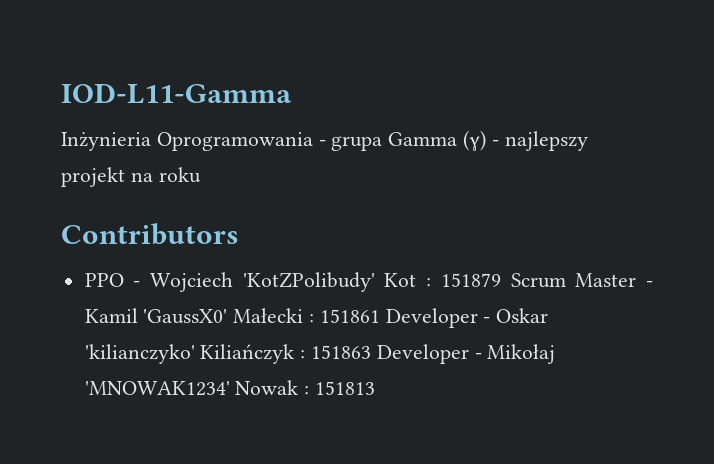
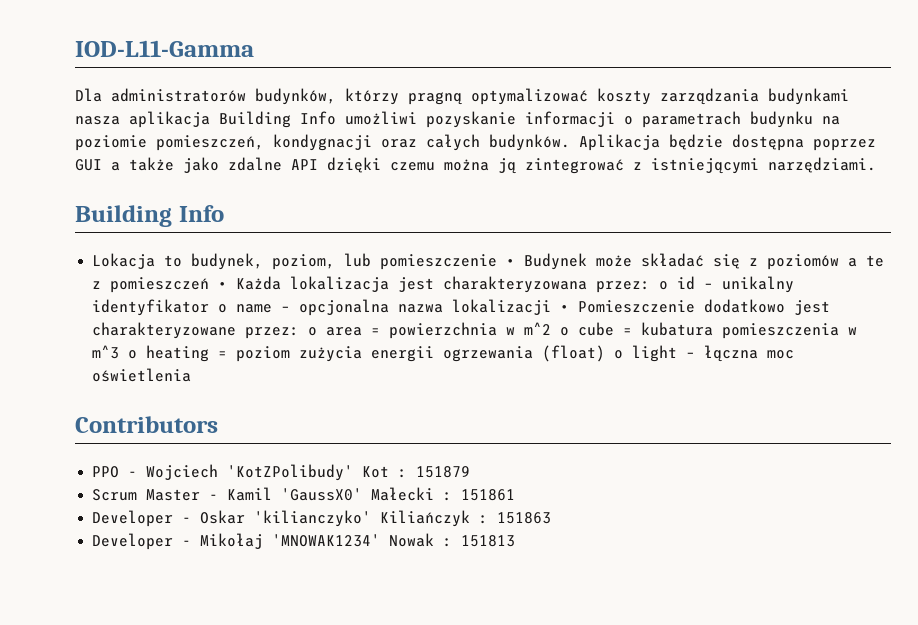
- Inżynieria Oprogramowania - grupa Gamma (γ) - najlepszy projekt na roku
+ Dla administratorów budynków, którzy pragną optymalizować koszty zarządzania budynkami nasza aplikacja Building Info umożliwi pozyskanie informacji o parametrach budynku na poziomie pomieszczeń, kondygnacji oraz całych budynków. Aplikacja będzie dostępna poprzez GUI a także jako zdalne API dzięki czemu można ją zintegrować z istniejącymi narzędziami.
+ Building Info
+ Lokacja to budynek, poziom, lub pomieszczenie • Budynek może składać się z poziomów a te z pomieszczeń • Każda lokalizacja jest charakteryzowana przez: o id – unikalny identyfikator o name – opcjonalna nazwa lokalizacji • Pomieszczenie dodatkowo jest charakteryzowane przez: o area = powierzchnia w m^2 o cube = kubatura pomieszczenia w m^3 o heating = poziom zużycia energii ogrzewania (float) o light – łączna moc oświetlenia
- PPO - Wojciech 'KotZPolibudy' Kot : 151879 Scrum Master - Kamil 'GaussX0' Małecki : 151861 Developer - Oskar 'kilianczyko' Kiliańczyk : 151863 Developer - Mikołaj 'MNOWAK1234' Nowak : 151813
+ PPO - Wojciech 'KotZPolibudy' Kot : 151879
+ Scrum Master - Kamil 'GaussX0' Małecki : 151861
+ Developer - Oskar 'kilianczyko' Kiliańczyk : 151863
+ Developer - Mikołaj 'MNOWAK1234' Nowak : 151813

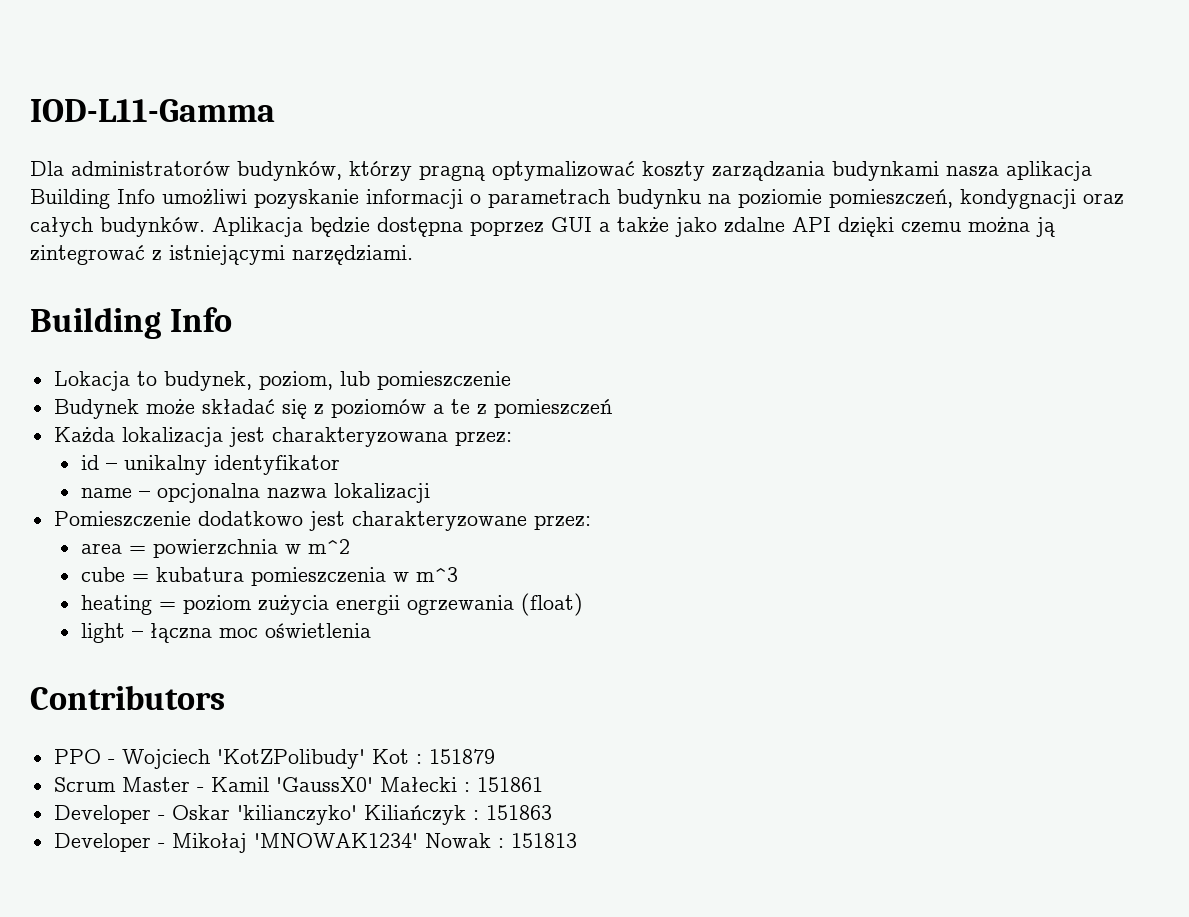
- Lokacja to budynek, poziom, lub pomieszczenie • Budynek może składać się z poziomów a te z pomieszczeń • Każda lokalizacja jest charakteryzowana przez: o id – unikalny identyfikator o name – opcjonalna nazwa lokalizacji • Pomieszczenie dodatkowo jest charakteryzowane przez: o area = powierzchnia w m^2 o cube = kubatura pomieszczenia w m^3 o heating = poziom zużycia energii ogrzewania (float) o light – łączna moc oświetlenia
+ Lokacja to budynek, poziom, lub pomieszczenie
+ Budynek może składać się z poziomów a te z pomieszczeń
+ Każda lokalizacja jest charakteryzowana przez:
+ id – unikalny identyfikator
+ name – opcjonalna nazwa lokalizacji
+ Pomieszczenie dodatkowo jest charakteryzowane przez:
+ area = powierzchnia w m^2
+ cube = kubatura pomieszczenia w m^3
+ heating = poziom zużycia energii ogrzewania (float)
+ light – łączna moc oświetlenia

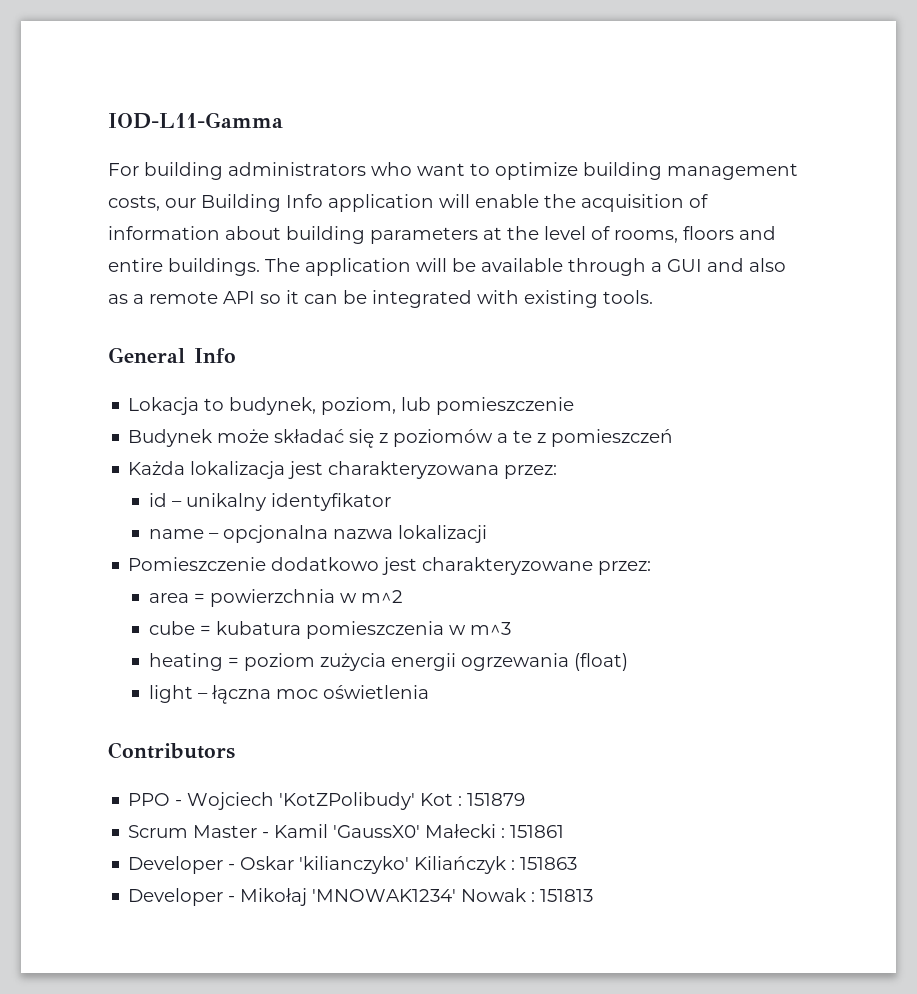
- Dla administratorów budynków, którzy pragną optymalizować koszty zarządzania budynkami nasza aplikacja Building Info umożliwi pozyskanie informacji o parametrach budynku na poziomie pomieszczeń, kondygnacji oraz całych budynków. Aplikacja będzie dostępna poprzez GUI a także jako zdalne API dzięki czemu można ją zintegrować z istniejącymi narzędziami.
- Building Info
+ For building administrators who want to optimize building management costs, our Building Info application will enable the acquisition of information about building parameters at the level of rooms, floors and entire buildings. The application will be available through a GUI and also as a remote API so it can be integrated with existing tools.
+ General Info

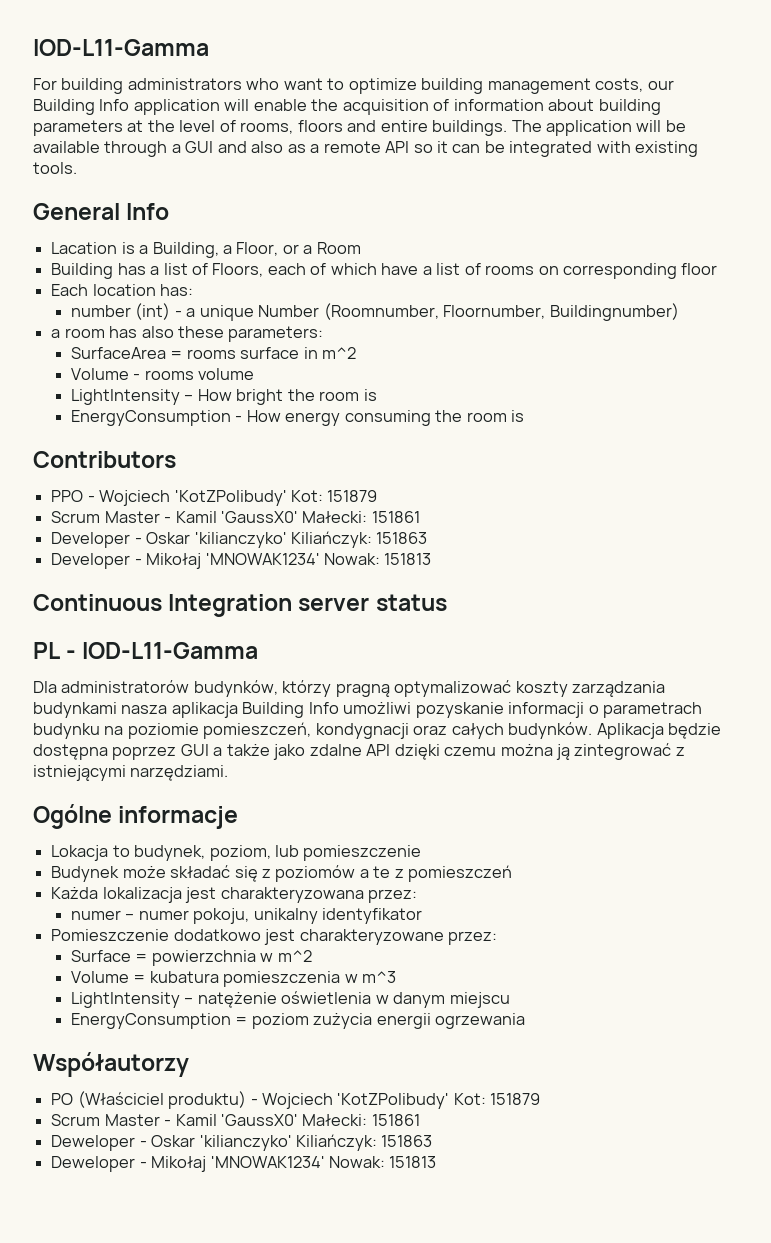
+ Lacation is a Building, a Floor, or a Room
+ Building has a list of Floors, each of which have a list of rooms on corresponding floor
+ Each location has:
+ number (int) - a unique Number (Roomnumber, Floornumber, Buildingnumber)
+ a room has also these parameters:
+ SurfaceArea = rooms surface in m^2
+ Volume - rooms volume
+ LightIntensity – How bright the room is
+ EnergyConsumption - How energy consuming the room is
+ Contributors
+ PPO - Wojciech 'KotZPolibudy' Kot: 151879
+ Scrum Master - Kamil 'GaussX0' Małecki: 151861
+ Developer - Oskar 'kilianczyko' Kiliańczyk: 151863
+ Developer - Mikołaj 'MNOWAK1234' Nowak: 151813
+ Continuous Integration server status
+ PL - IOD-L11-Gamma
+ Dla administratorów budynków, którzy pragną optymalizować koszty zarządzania budynkami nasza aplikacja Building Info umożliwi pozyskanie informacji o parametrach budynku na poziomie pomieszczeń, kondygnacji oraz całych budynków. Aplikacja będzie dostępna poprzez GUI a także jako zdalne API dzięki czemu można ją zintegrować z istniejącymi narzędziami.
+ Ogólne informacje
- id – unikalny identyfikator
- name – opcjonalna nazwa lokalizacji
+ numer – numer pokoju, unikalny identyfikator
- area = powierzchnia w m^2
+ Surface = powierzchnia w m^2
- cube = kubatura pomieszczenia w m^3
+ Volume = kubatura pomieszczenia w m^3
- heating = poziom zużycia energii ogrzewania (float)
- light – łączna moc oświetlenia
- Contributors
- PPO - Wojciech 'KotZPolibudy' Kot : 151879
- Scrum Master - Kamil 'GaussX0' Małecki : 151861
- Developer - Oskar 'kilianczyko' Kiliańczyk : 151863
- Developer - Mikołaj 'MNOWAK1234' Nowak : 151813
+ LightIntensity – natężenie oświetlenia w danym miejscu
+ EnergyConsumption = poziom zużycia energii ogrzewania
+ Współautorzy
+ PO (Właściciel produktu) - Wojciech 'KotZPolibudy' Kot: 151879
+ Scrum Master - Kamil 'GaussX0' Małecki: 151861
+ Deweloper - Oskar 'kilianczyko' Kiliańczyk: 151863
+ Deweloper - Mikołaj 'MNOWAK1234' Nowak: 151813

